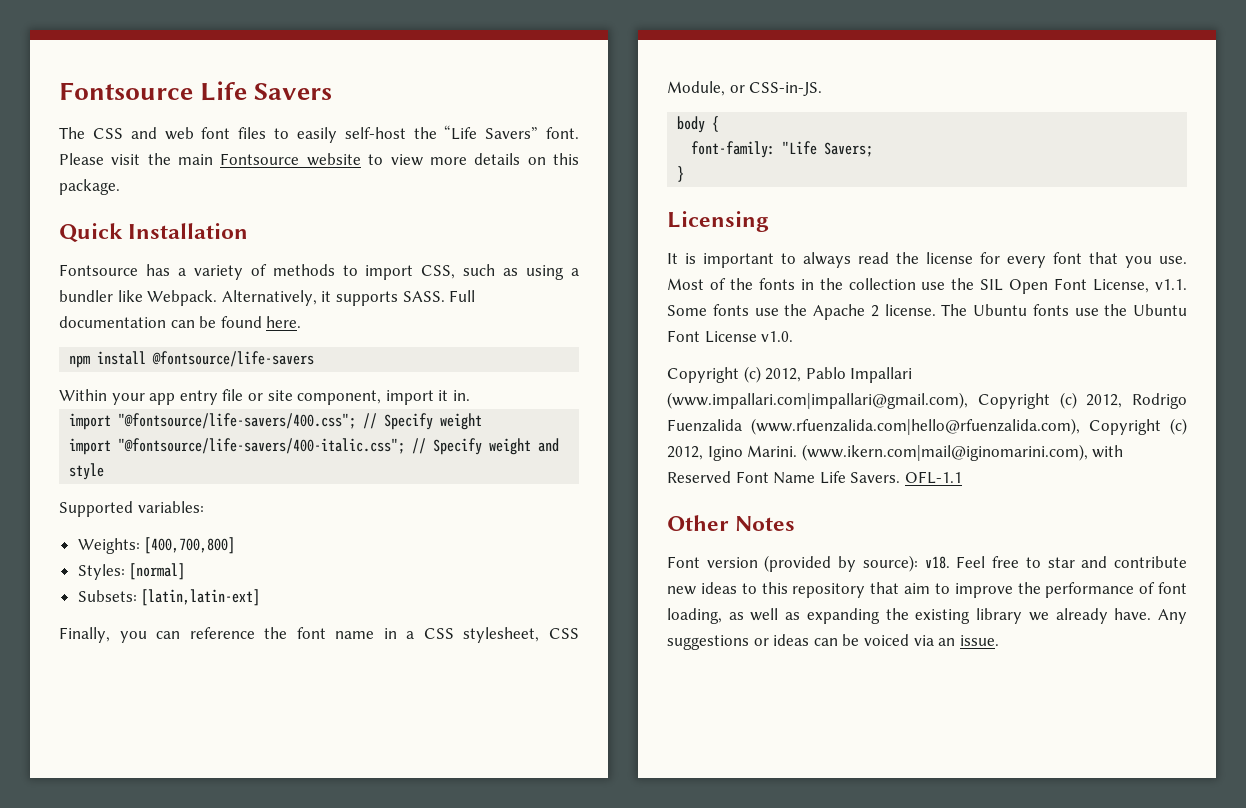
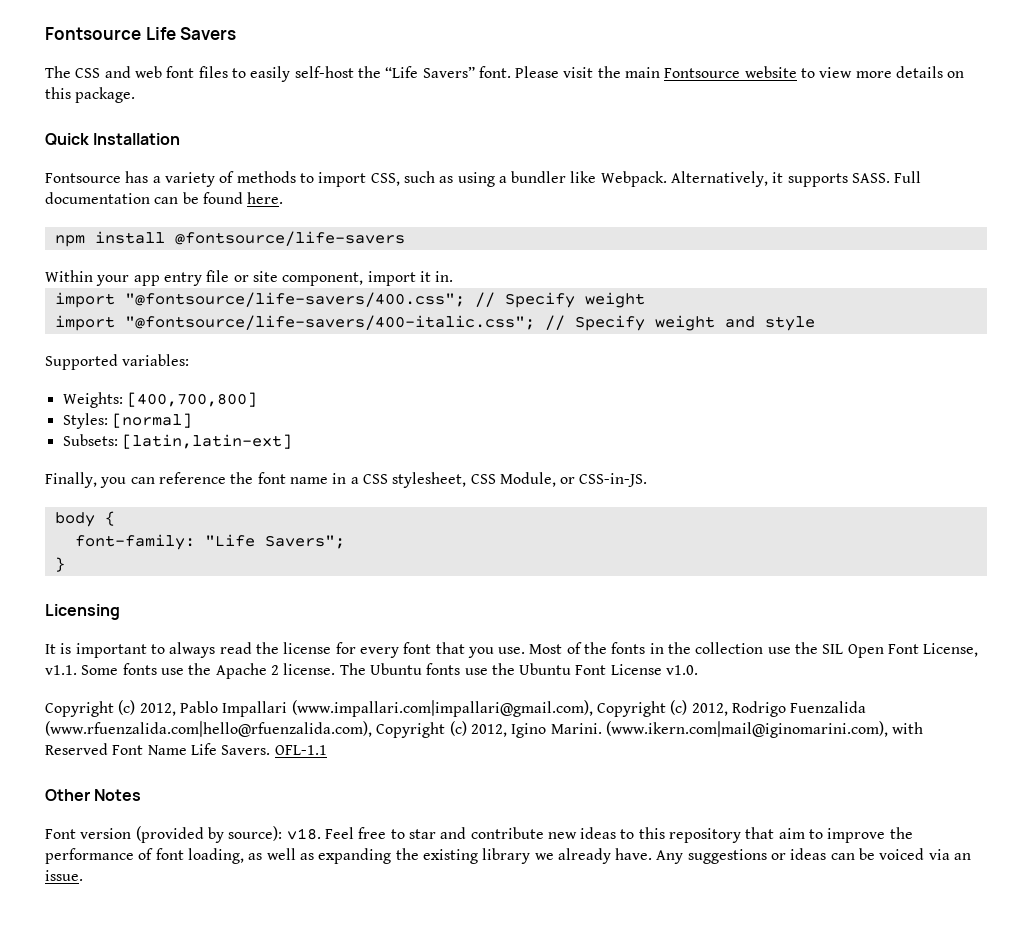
- font-family: "Life Savers;
+ font-family: "Life Savers";

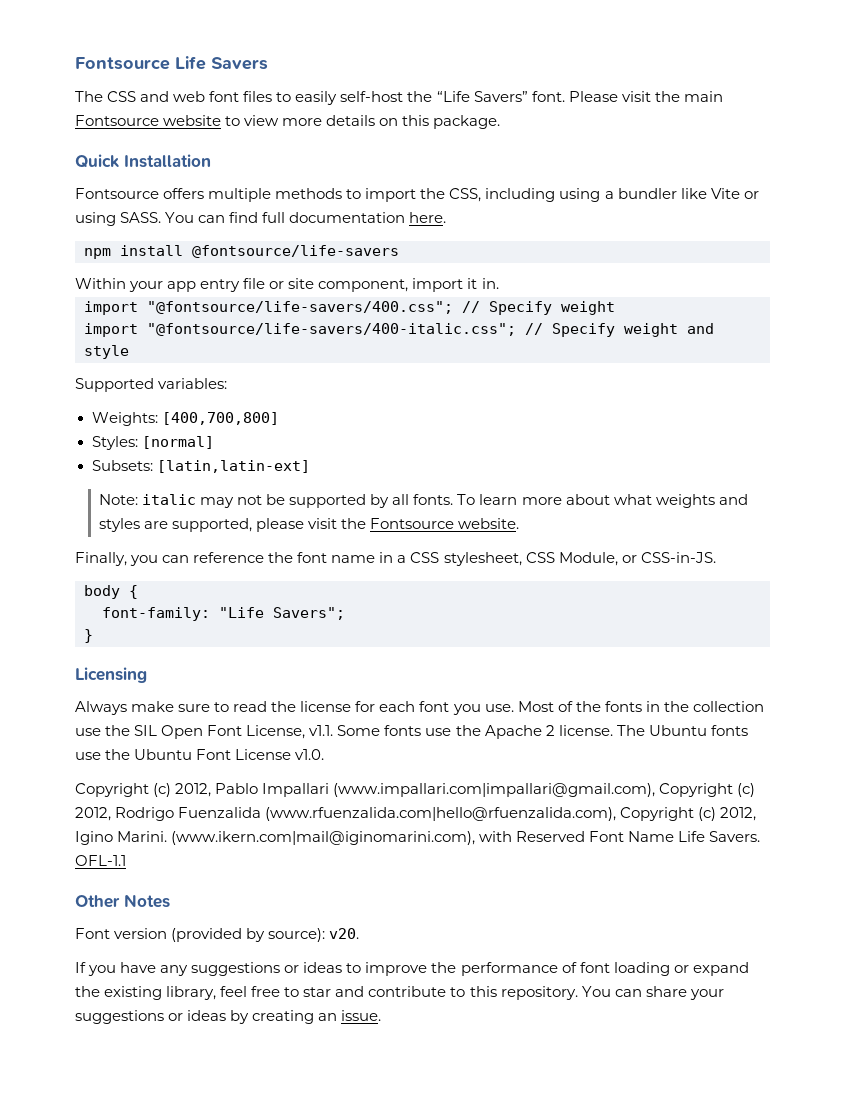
- Fontsource has a variety of methods to import CSS, such as using a bundler like Webpack. Alternatively, it supports SASS. Full documentation can be found here.
+ Fontsource offers multiple methods to import the CSS, including using a bundler like Vite or using SASS. You can find full documentation here.
+ Note: italic may not be supported by all fonts. To learn more about what weights and styles are supported, please visit the Fontsource website.
- It is important to always read the license for every font that you use.
+ Always make sure to read the license for each font you use.
- Font version (provided by source): v18. Feel free to star and contribute new ideas to this repository that aim to improve the performance of font loading, as well as expanding the existing library we already have. Any suggestions or ideas can be voiced via an issue.
+ Font version (provided by source): v20.
+ If you have any suggestions or ideas to improve the performance of font loading or expand the existing library, feel free to star and contribute to this repository. You can share your suggestions or ideas by creating an issue.

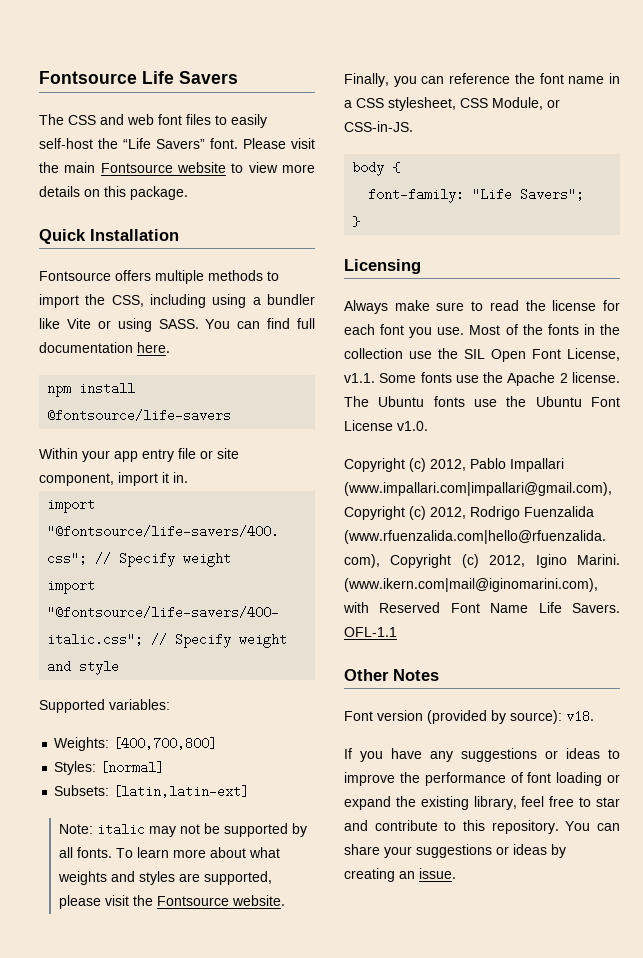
- Font version (provided by source): v20.
+ Font version (provided by source): v18.

